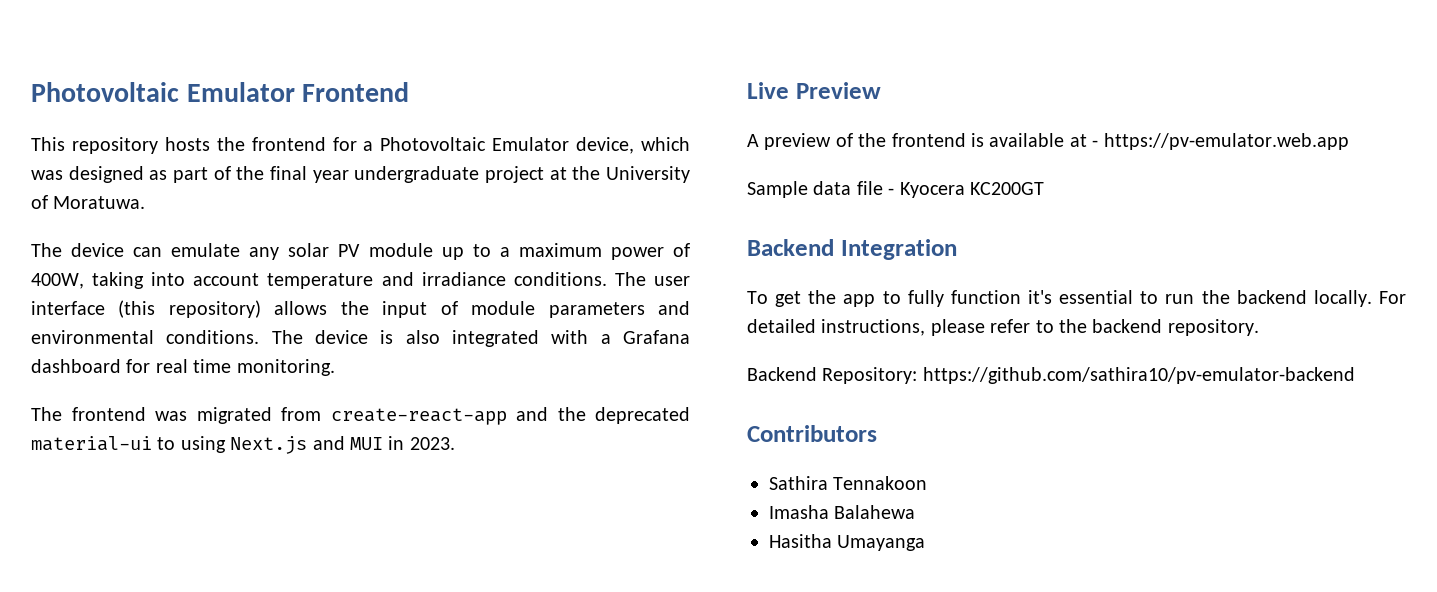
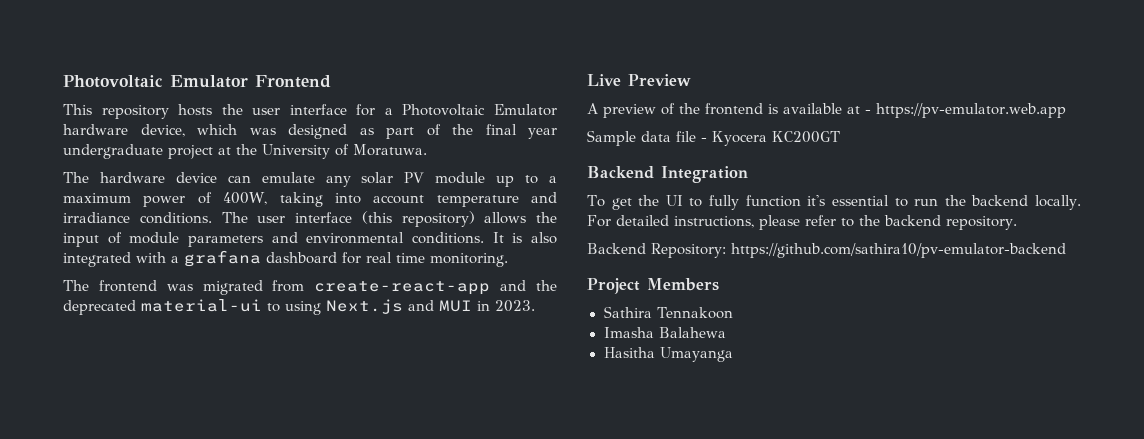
- This repository hosts the frontend for a Photovoltaic Emulator device, which was designed as part of the final year undergraduate project at the University of Moratuwa.
+ This repository hosts the user interface for a Photovoltaic Emulator hardware device, which was designed as part of the final year undergraduate project at the University of Moratuwa.
- The device can emulate any solar PV module up to a maximum power of 400W, taking into account temperature and irradiance conditions.
+ The hardware device can emulate any solar PV module up to a maximum power of 400W, taking into account temperature and irradiance conditions.
- The device is also integrated with a Grafana dashboard for real time monitoring.
+ It is also integrated with a grafana dashboard for real time monitoring.
- To get the app to fully function it's essential to run the backend locally.
+ To get the UI to fully function it's essential to run the backend locally.
- Contributors
+ Project Members

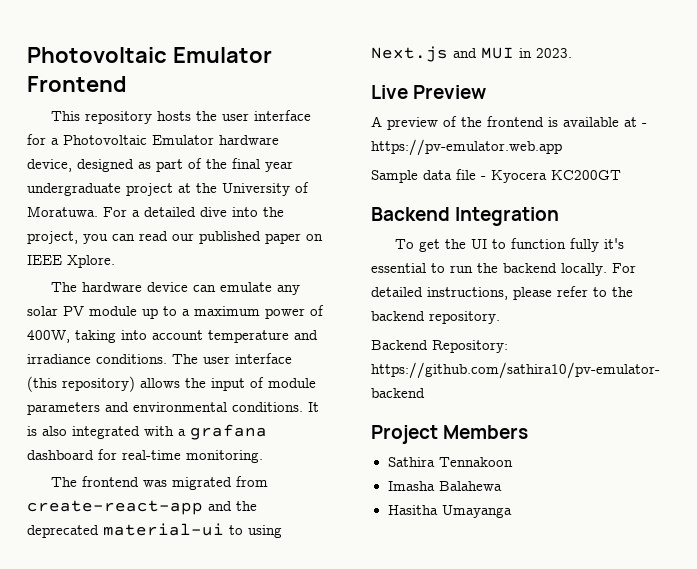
- This repository hosts the user interface for a Photovoltaic Emulator hardware device, which was designed as part of the final year undergraduate project at the University of Moratuwa.
+ This repository hosts the user interface for a Photovoltaic Emulator hardware device, designed as part of the final year undergraduate project at the University of Moratuwa. For a detailed dive into the project, you can read our published paper on IEEE Xplore.
- It is also integrated with a grafana dashboard for real time monitoring.
+ It is also integrated with a grafana dashboard for real-time monitoring.
- To get the UI to fully function it's essential to run the backend locally.
+ To get the UI to function fully it's essential to run the backend locally.

